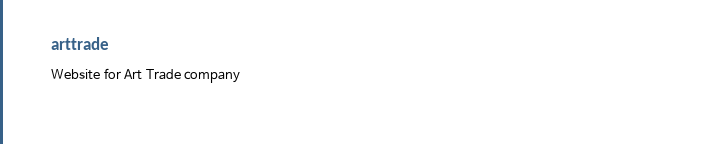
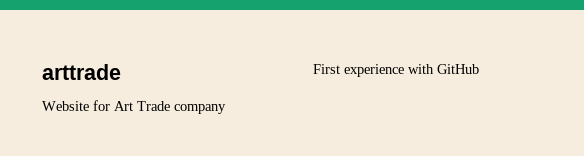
+ First experience with GitHub

